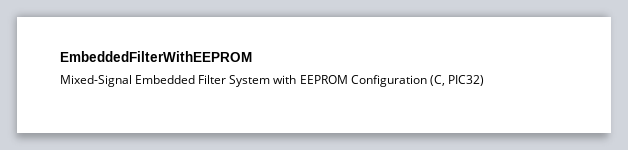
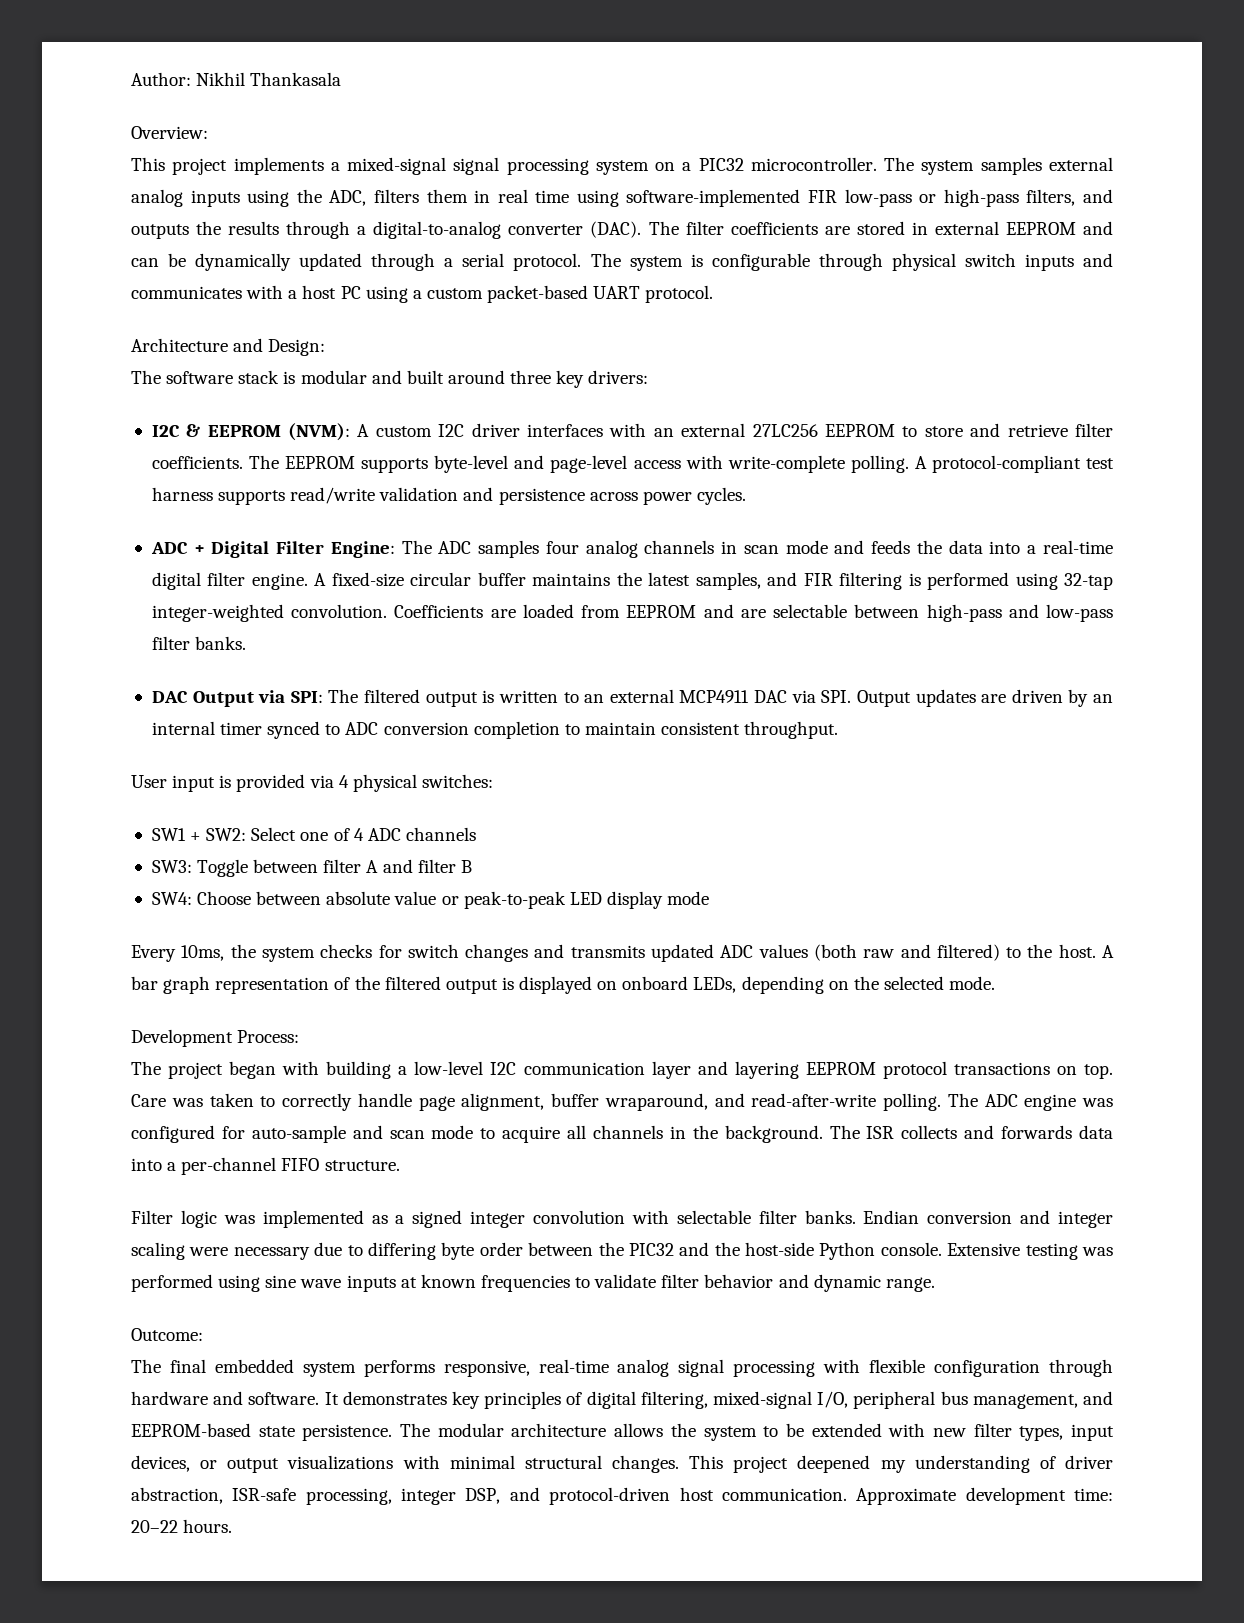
- EmbeddedFilterWithEEPROM
- Mixed-Signal Embedded Filter System with EEPROM Configuration (C, PIC32)
+ Author: Nikhil Thankasala
+ Overview:
+ This project implements a mixed-signal signal processing system on a PIC32 microcontroller. The system samples external analog inputs using the ADC, filters them in real time using software-implemented FIR low-pass or high-pass filters, and outputs the results through a digital-to-analog converter (DAC). The filter coefficients are stored in external EEPROM and can be dynamically updated through a serial protocol. The system is configurable through physical switch inputs and communicates with a host PC using a custom packet-based UART protocol.
+ Architecture and Design:
+ The software stack is modular and built around three key drivers:
+ I2C & EEPROM (NVM): A custom I2C driver interfaces with an external 27LC256 EEPROM to store and retrieve filter coefficients. The EEPROM supports byte-level and page-level access with write-complete polling. A protocol-compliant test harness supports read/write validation and persistence across power cycles.
+ ADC + Digital Filter Engine: The ADC samples four analog channels in scan mode and feeds the data into a real-time digital filter engine. A fixed-size circular buffer maintains the latest samples, and FIR filtering is performed using 32-tap integer-weighted convolution. Coefficients are loaded from EEPROM and are selectable between high-pass and low-pass filter banks.
+ DAC Output via SPI: The filtered output is written to an external MCP4911 DAC via SPI. Output updates are driven by an internal timer synced to ADC conversion completion to maintain consistent throughput.
+ User input is provided via 4 physical switches:
+ SW1 + SW2: Select one of 4 ADC channels
+ SW3: Toggle between filter A and filter B
+ SW4: Choose between absolute value or peak-to-peak LED display mode
+ Every 10ms, the system checks for switch changes and transmits updated ADC values (both raw and filtered) to the host. A bar graph representation of the filtered output is displayed on onboard LEDs, depending on the selected mode.
+ Development Process:
+ The project began with building a low-level I2C communication layer and layering EEPROM protocol transactions on top. Care was taken to correctly handle page alignment, buffer wraparound, and read-after-write polling. The ADC engine was configured for auto-sample and scan mode to acquire all channels in the background. The ISR collects and forwards data into a per-channel FIFO structure.
+ Filter logic was implemented as a signed integer convolution with selectable filter banks. Endian conversion and integer scaling were necessary due to differing byte order between the PIC32 and the host-side Python console. Extensive testing was performed using sine wave inputs at known frequencies to validate filter behavior and dynamic range.
+ Outcome:
+ The final embedded system performs responsive, real-time analog signal processing with flexible configuration through hardware and software. It demonstrates key principles of digital filtering, mixed-signal I/O, peripheral bus management, and EEPROM-based state persistence. The modular architecture allows the system to be extended with new filter types, input devices, or output visualizations with minimal structural changes. This project deepened my understanding of driver abstraction, ISR-safe processing, integer DSP, and protocol-driven host communication. Approximate development time: 20–22 hours.

